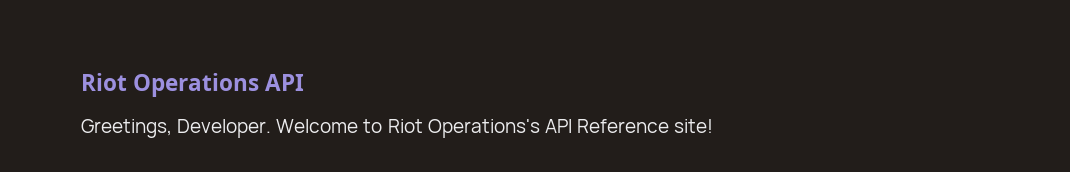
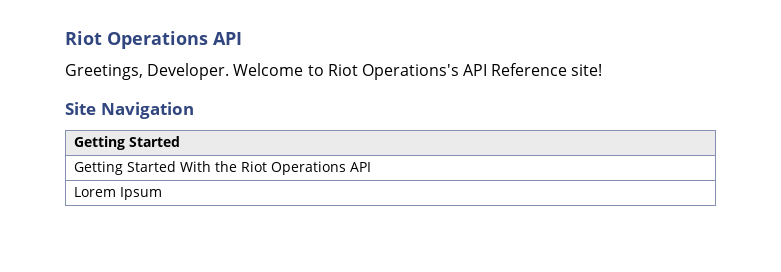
+ Site Navigation
+ Getting Started
+ Getting Started With the Riot Operations API
+ Lorem Ipsum

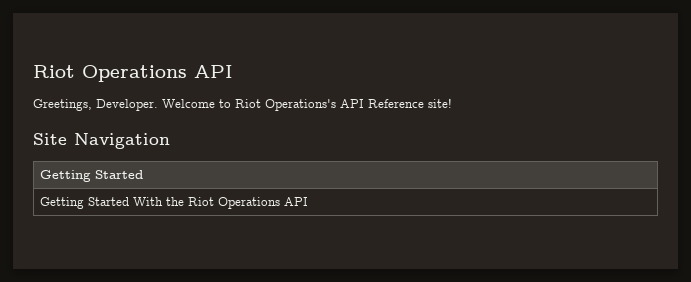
- Lorem Ipsum

